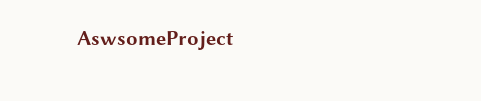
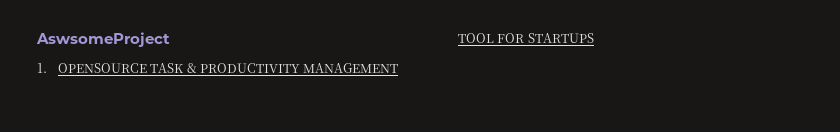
+ 1. OPENSOURCE TASK & PRODUCTIVITY MANAGEMENT TOOL FOR STARTUPS

